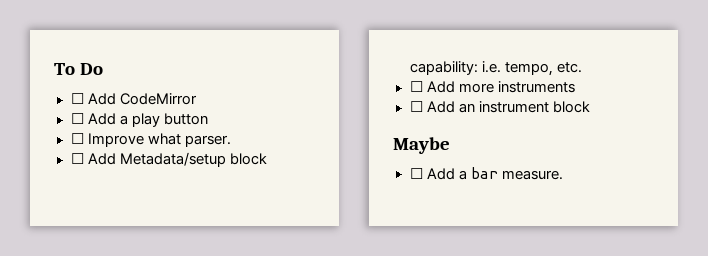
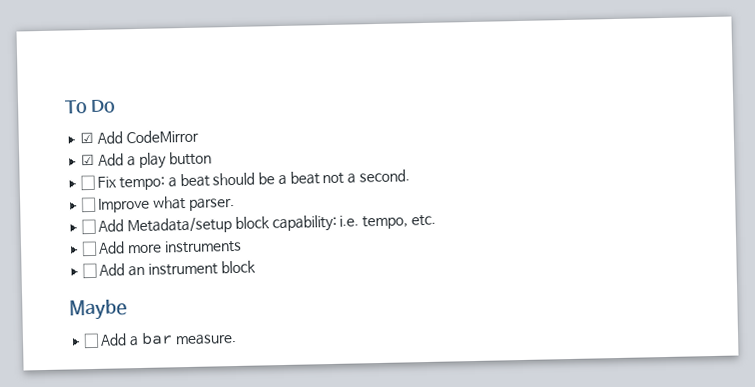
- ☐ Add CodeMirror
+ ☑ Add CodeMirror
- ☐ Add a play button
+ ☑ Add a play button
+ ☐ Fix tempo: a beat should be a beat not a second.

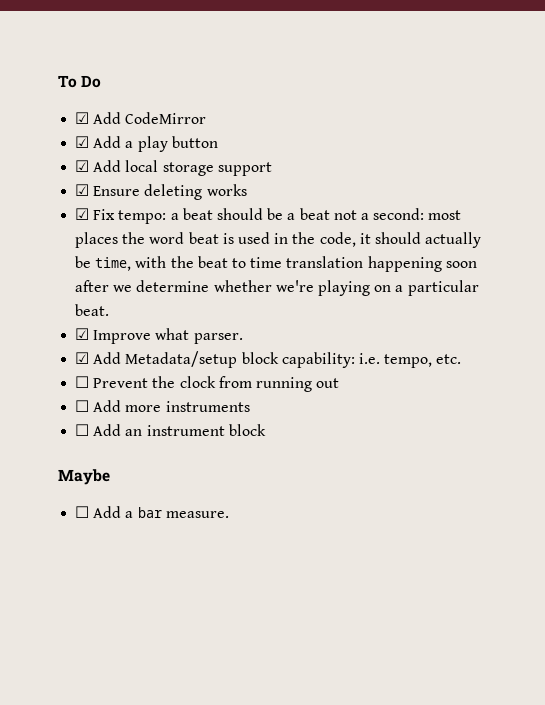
- ☐ Fix tempo: a beat should be a beat not a second.
- ☐ Improve what parser.
+ ☑ Add local storage support
+ ☑ Ensure deleting works
+ ☑ Fix tempo: a beat should be a beat not a second: most places the word beat is used in the code, it should actually be time, with the beat to time translation happening soon after we determine whether we're playing on a particular beat.
+ ☑ Improve what parser.
- ☐ Add Metadata/setup block capability: i.e. tempo, etc.
+ ☑ Add Metadata/setup block capability: i.e. tempo, etc.
+ ☐ Prevent the clock from running out

